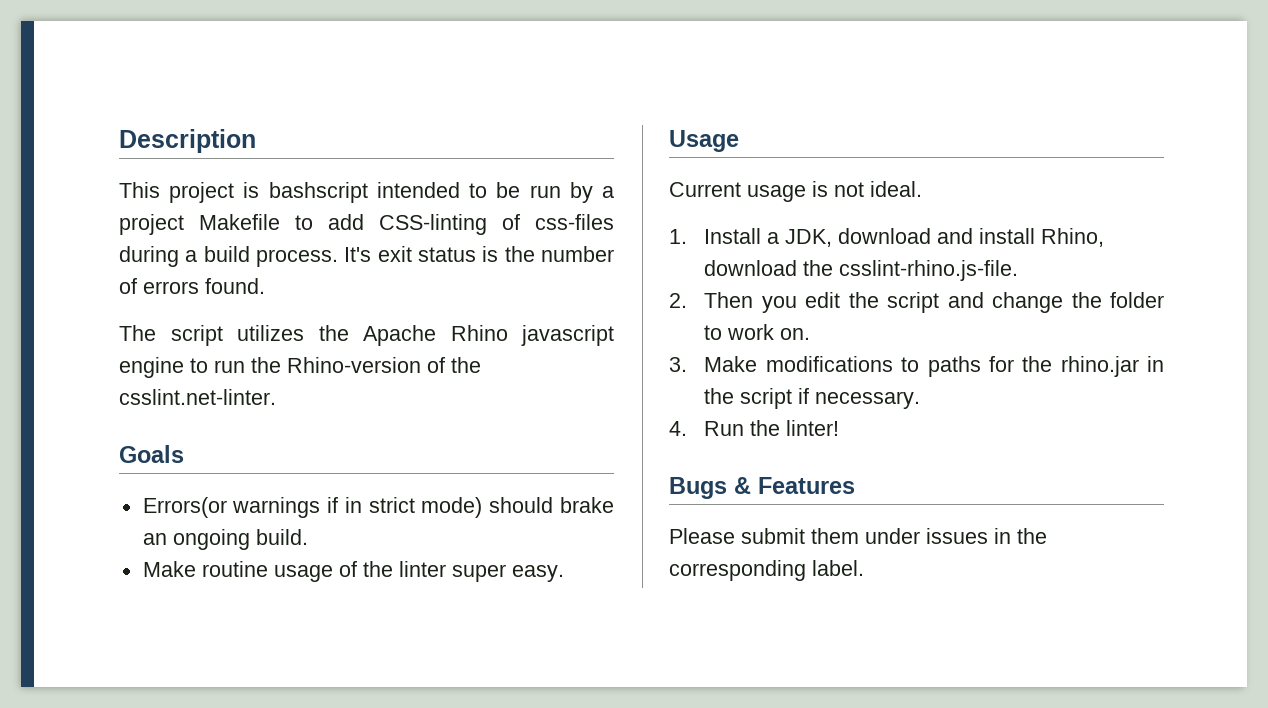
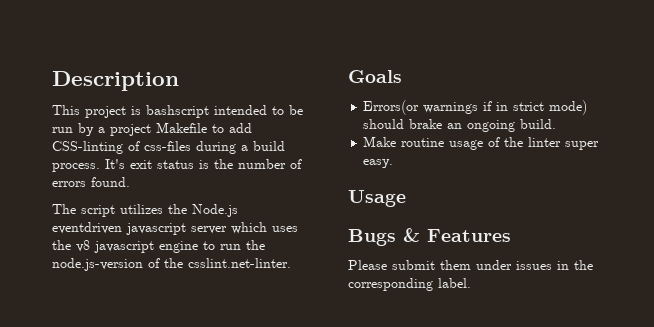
- The script utilizes the Apache Rhino javascript engine to run the Rhino-version of the csslint.net-linter.
+ The script utilizes the Node.js eventdriven javascript server which uses the v8 javascript engine to run the node.js-version of the csslint.net-linter.
- Current usage is not ideal.
- 1. Install a JDK, download and install Rhino, download the csslint-rhino.js-file.
- 2. Then you edit the script and change the folder to work on.
- 3. Make modifications to paths for the rhino.jar in the script if necessary.
- 4. Run the linter!

